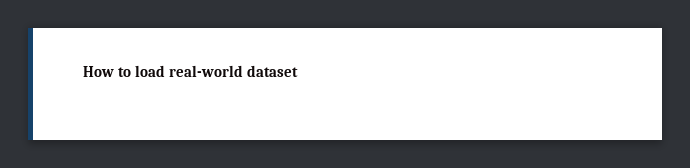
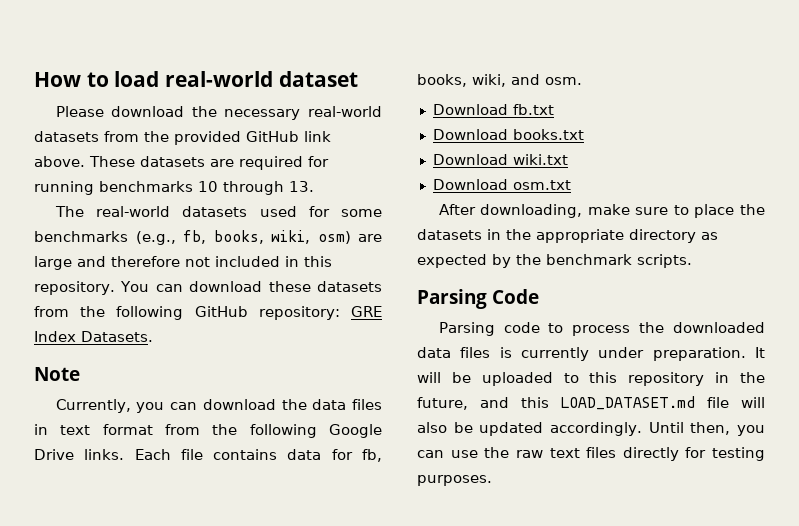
+ Please download the necessary real-world datasets from the provided GitHub link above. These datasets are required for running benchmarks 10 through 13.
+ The real-world datasets used for some benchmarks (e.g., fb, books, wiki, osm) are large and therefore not included in this repository. You can download these datasets from the following GitHub repository: GRE Index Datasets.
+ Note
+ Currently, you can download the data files in text format from the following Google Drive links. Each file contains data for fb, books, wiki, and osm.
+ Download fb.txt
+ Download books.txt
+ Download wiki.txt
+ Download osm.txt
+ After downloading, make sure to place the datasets in the appropriate directory as expected by the benchmark scripts.
+ Parsing Code
+ Parsing code to process the downloaded data files is currently under preparation. It will be uploaded to this repository in the future, and this LOAD_DATASET.md file will also be updated accordingly. Until then, you can use the raw text files directly for testing purposes.

